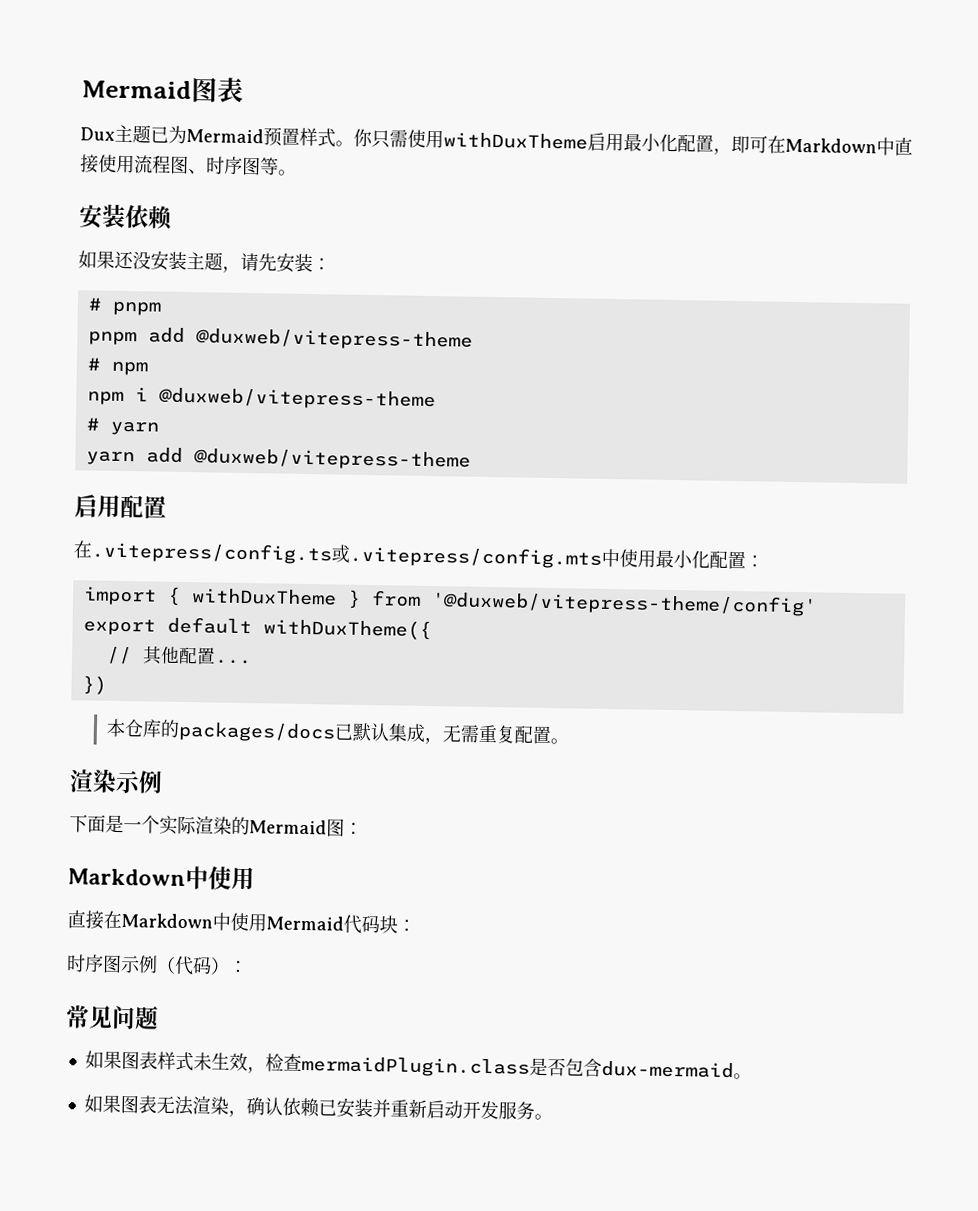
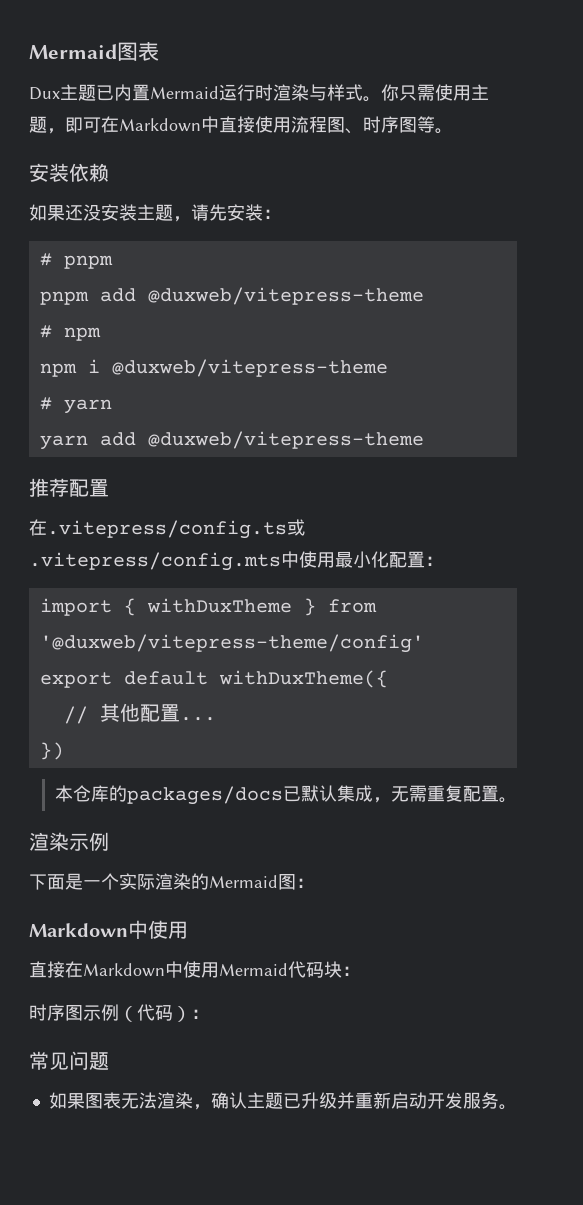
- Dux主题已为Mermaid预置样式。你只需使用withDuxTheme启用最小化配置，即可在Markdown中直接使用流程图、时序图等。
+ Dux主题已内置Mermaid运行时渲染与样式。你只需使用主题，即可在Markdown中直接使用流程图、时序图等。
- 启用配置
+ 推荐配置
- 如果图表样式未生效，检查mermaidPlugin.class是否包含dux-mermaid。
- 如果图表无法渲染，确认依赖已安装并重新启动开发服务。
+ 如果图表无法渲染，确认主题已升级并重新启动开发服务。

